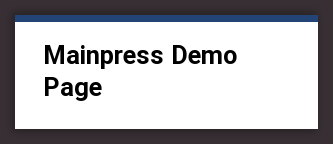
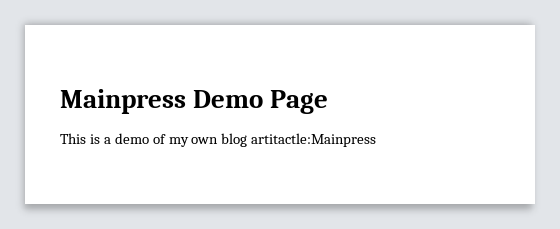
+ This is a demo of my own blog artitactle:Mainpress

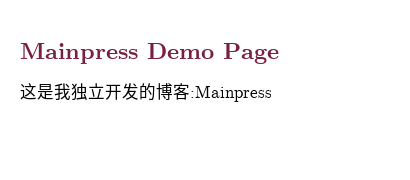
- This is a demo of my own blog artitactle:Mainpress
+ 这是我独立开发的博客:Mainpress

